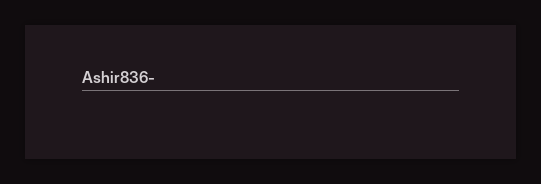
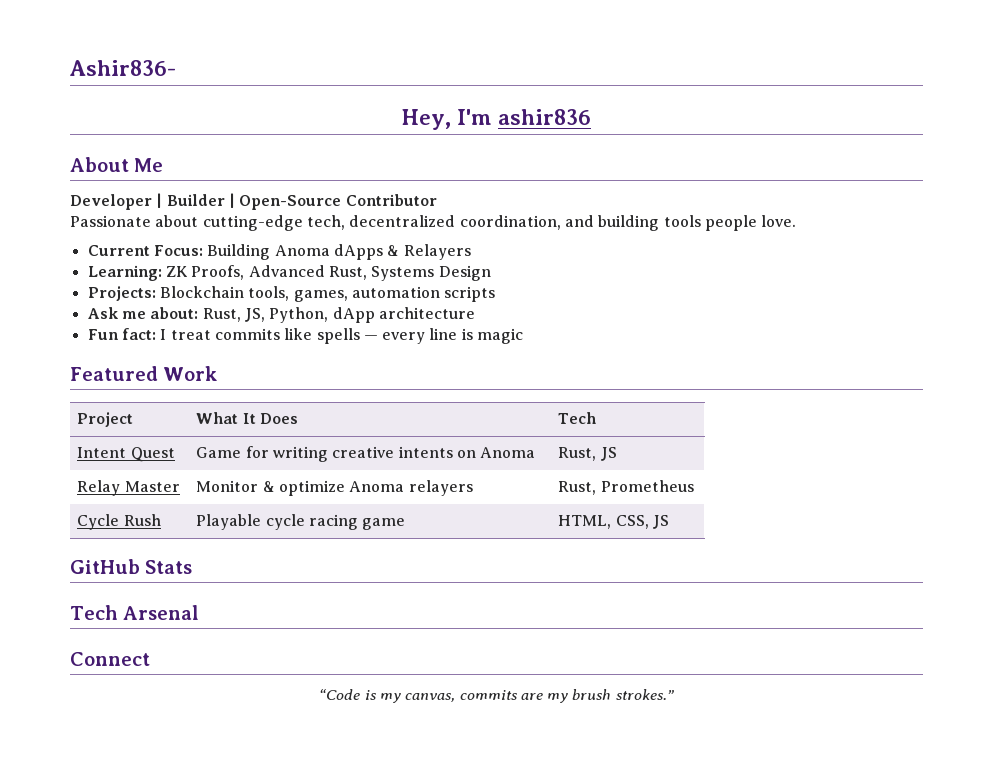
+ Hey, I'm ashir836
+ About Me
+ Developer | Builder | Open-Source Contributor
+ Passionate about cutting-edge tech, decentralized coordination, and building tools people love.
+ Current Focus: Building Anoma dApps & Relayers
+ Learning: ZK Proofs, Advanced Rust, Systems Design
+ Projects: Blockchain tools, games, automation scripts
+ Ask me about: Rust, JS, Python, dApp architecture
+ Fun fact: I treat commits like spells — every line is magic
+ Featured Work
+ Project | What It Does | Tech
+ Intent Quest | Game for writing creative intents on Anoma | Rust, JS
+ Relay Master | Monitor & optimize Anoma relayers | Rust, Prometheus
+ Cycle Rush | Playable cycle racing game | HTML, CSS, JS
+ GitHub Stats
+ Tech Arsenal
+ Connect
+ “Code is my canvas, commits are my brush strokes.”

